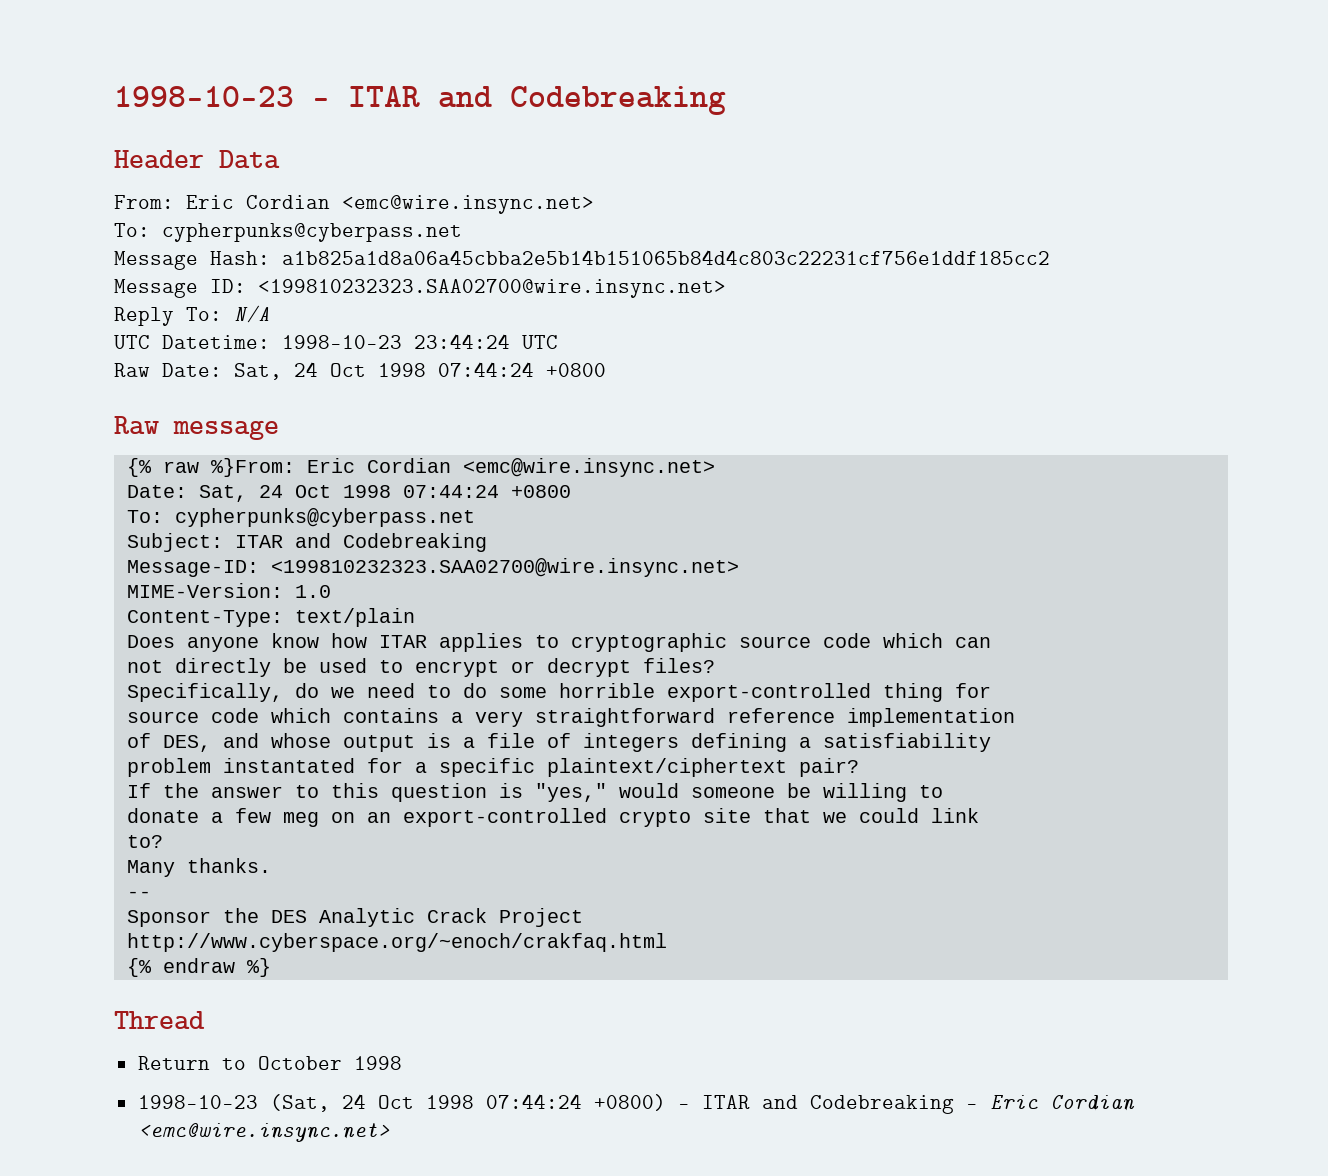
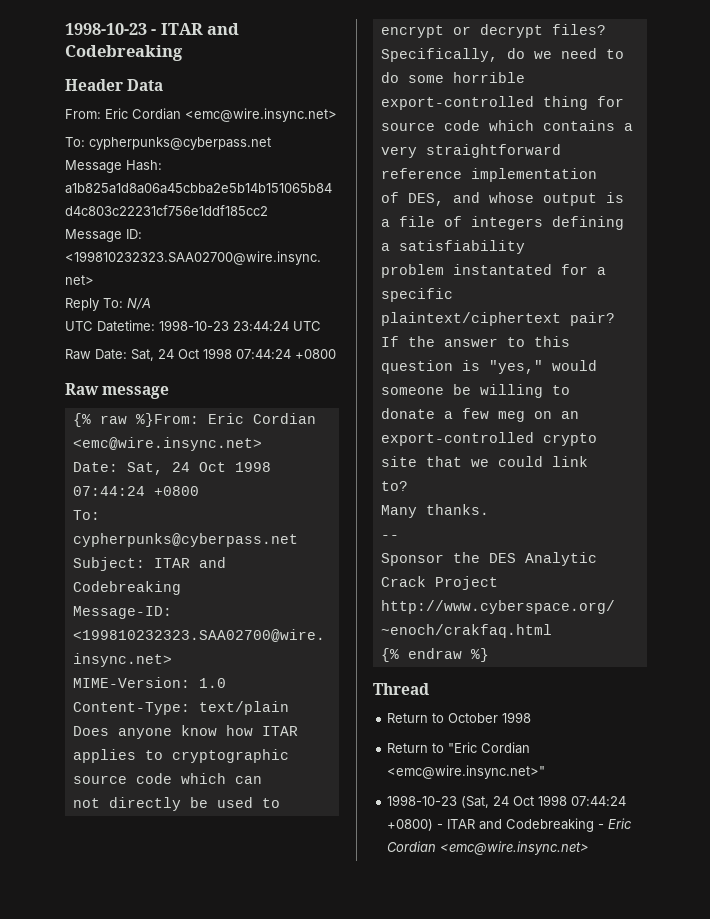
+ Return to "Eric Cordian <emc@wire.insync.net>"

